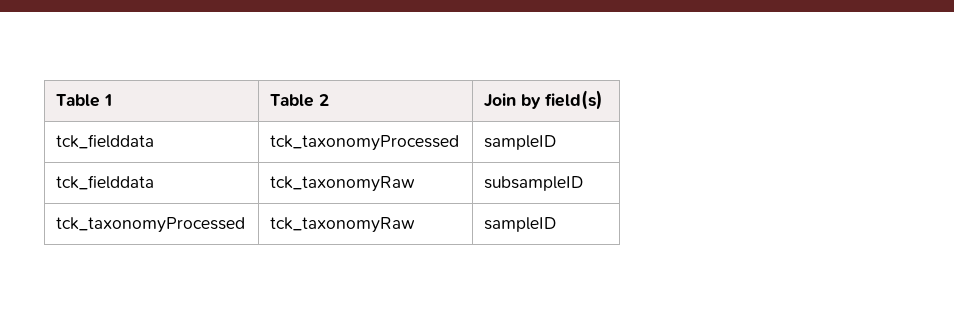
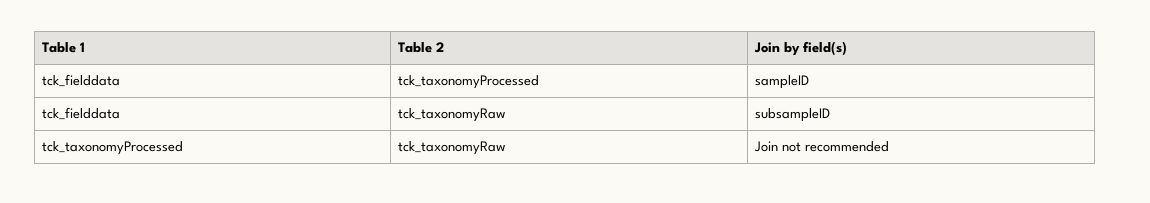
- tck_taxonomyProcessed | tck_taxonomyRaw | sampleID
+ tck_taxonomyProcessed | tck_taxonomyRaw | Join not recommended

